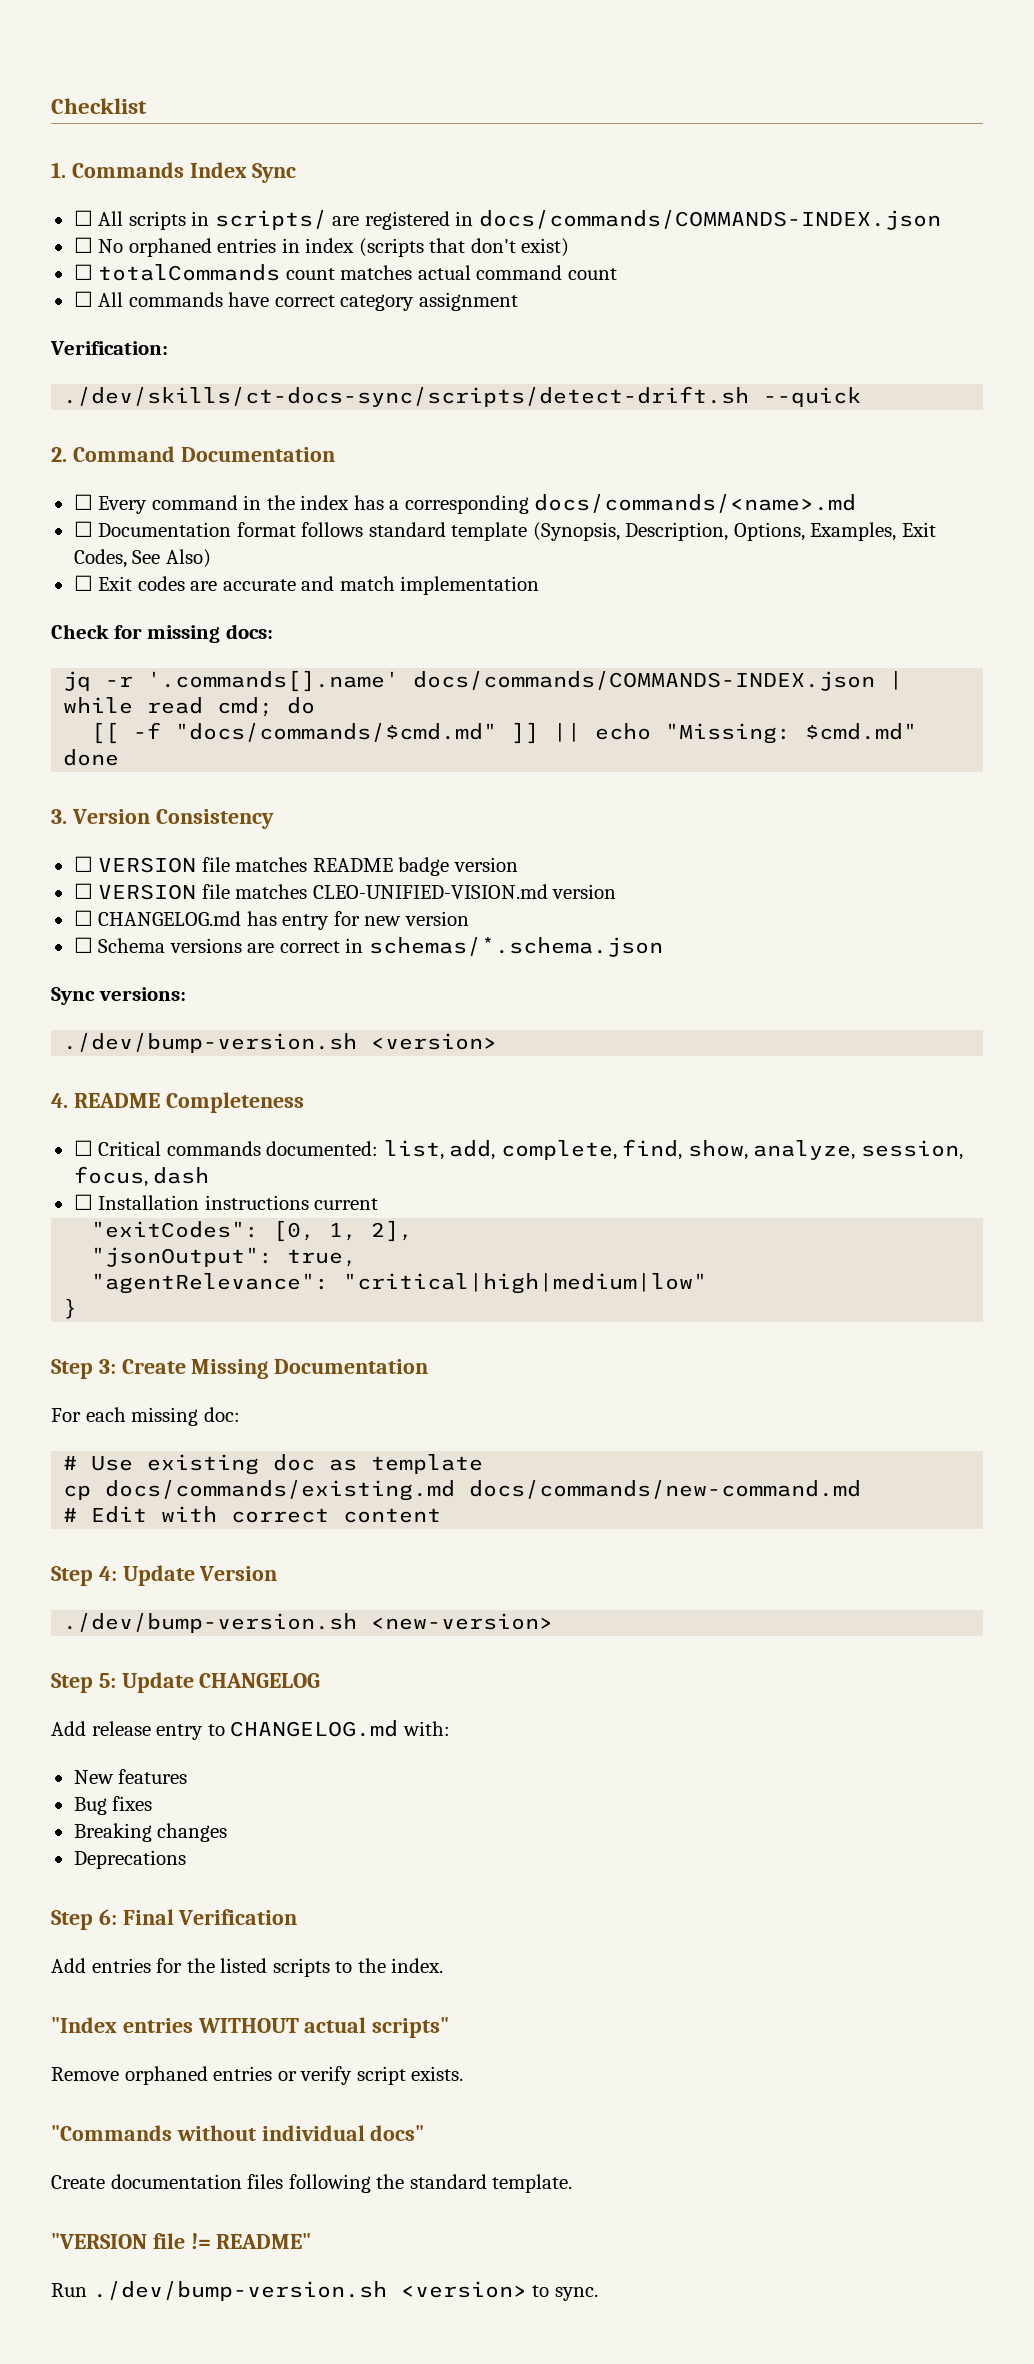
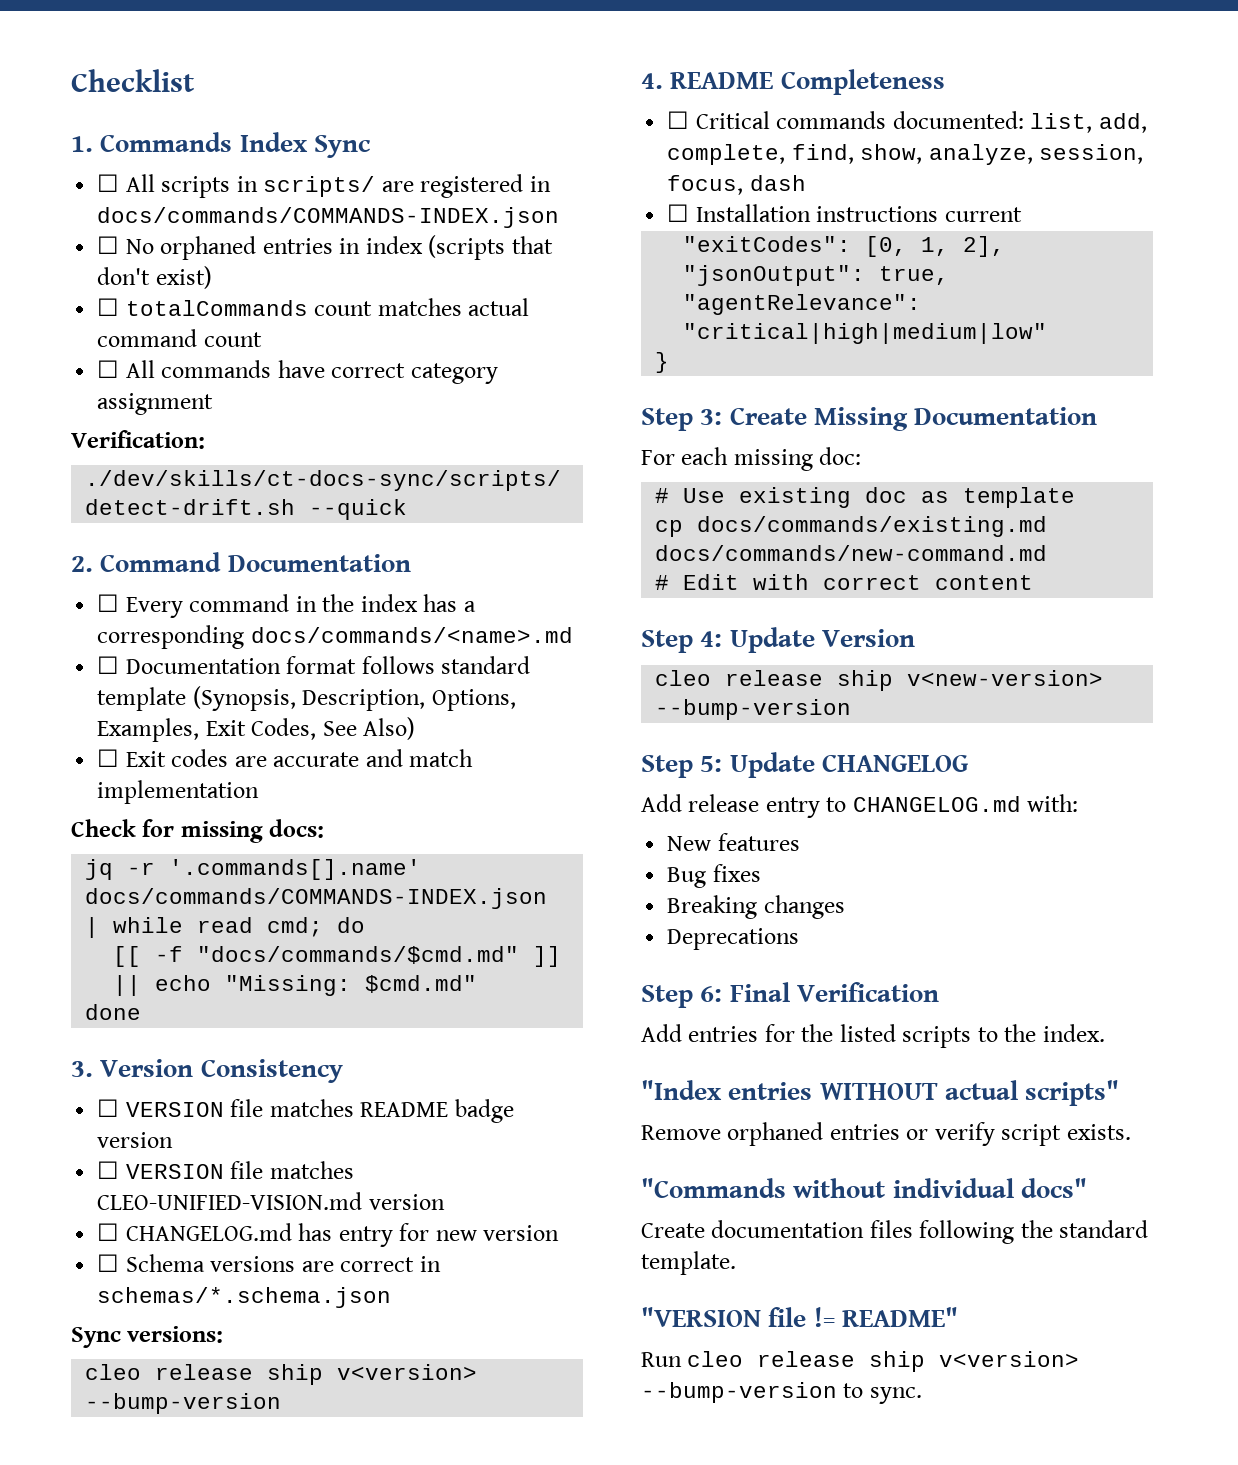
  Sync versions:
- ./dev/bump-version.sh <version>
+ cleo release ship v<version> --bump-version
- ./dev/bump-version.sh <new-version>
+ cleo release ship v<new-version> --bump-version
- Run ./dev/bump-version.sh <version> to sync.
+ Run cleo release ship v<version> --bump-version to sync.

